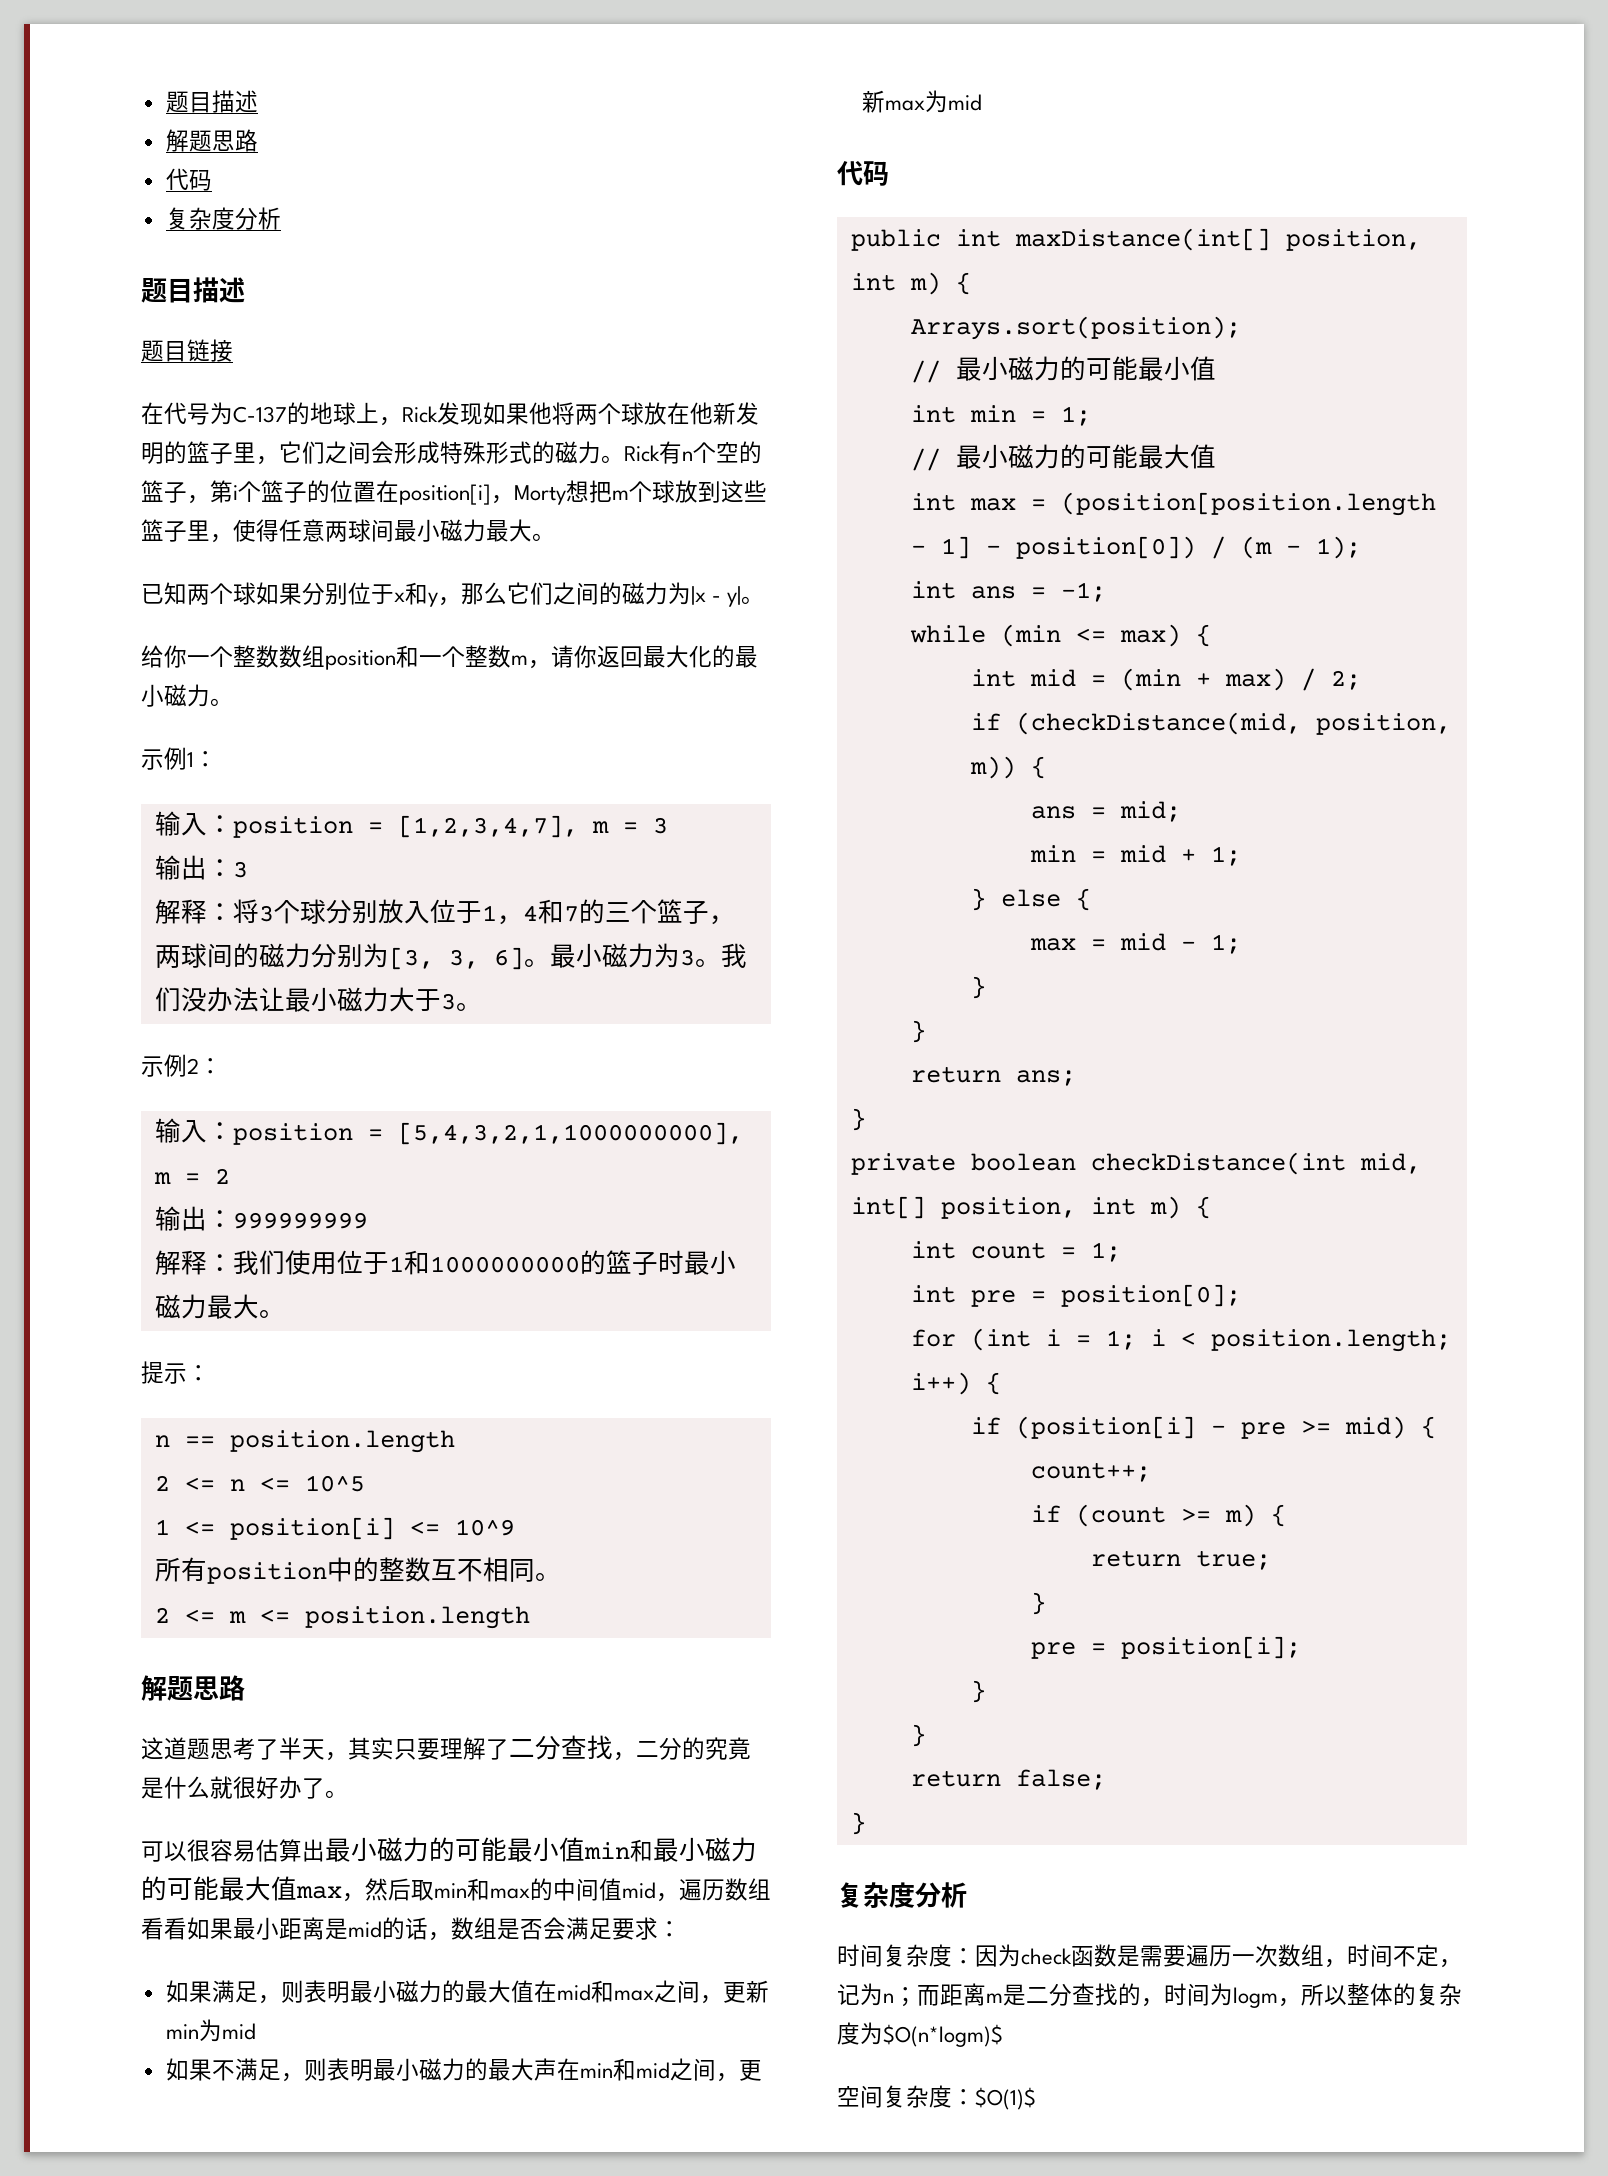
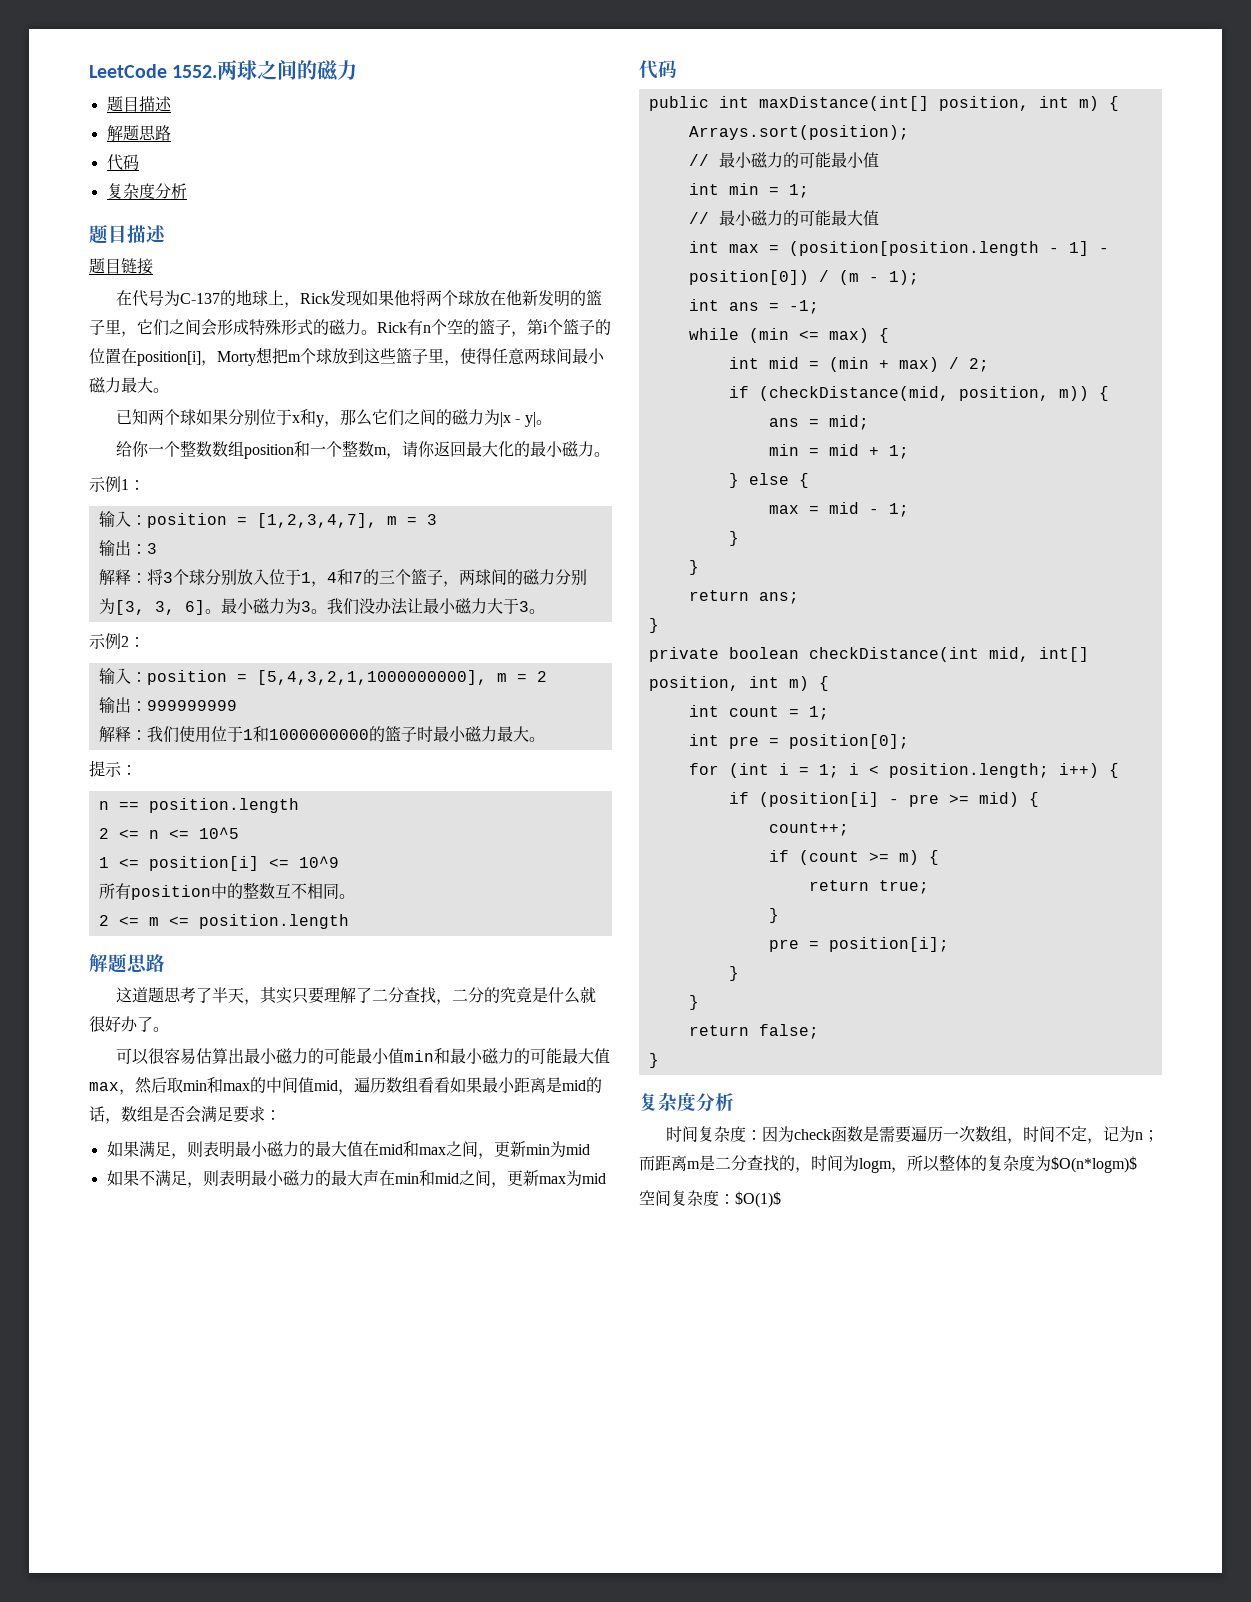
+ LeetCode 1552.两球之间的磁力

